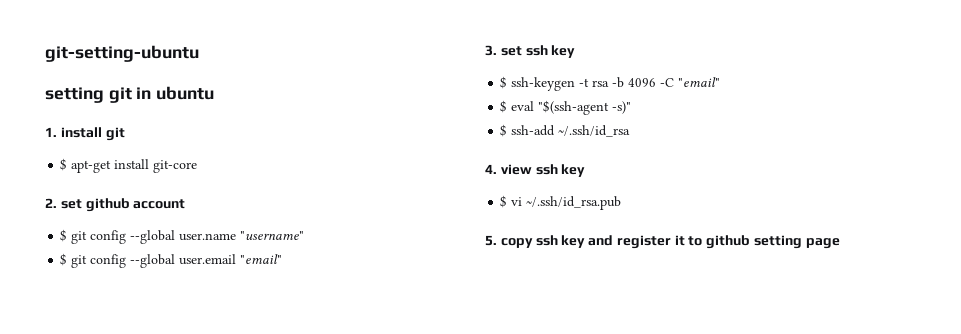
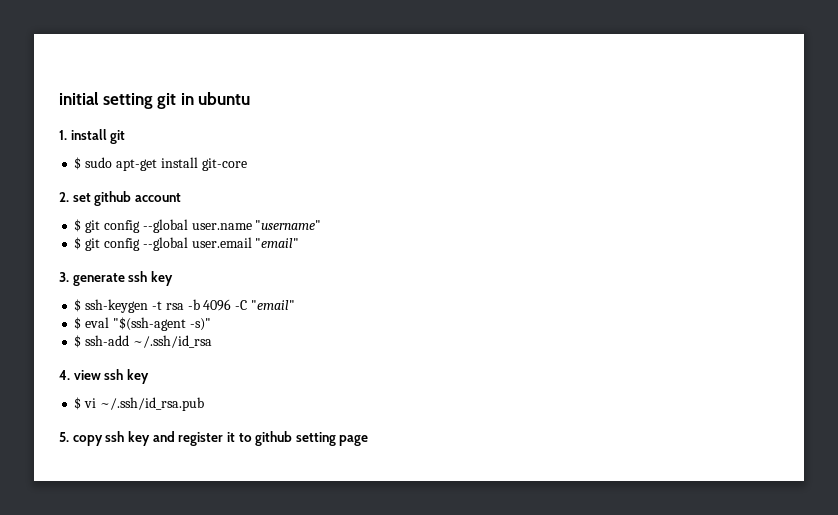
- git-setting-ubuntu
- setting git in ubuntu
+ initial setting git in ubuntu
- $ apt-get install git-core
+ $ sudo apt-get install git-core
- 3. set ssh key
+ 3. generate ssh key

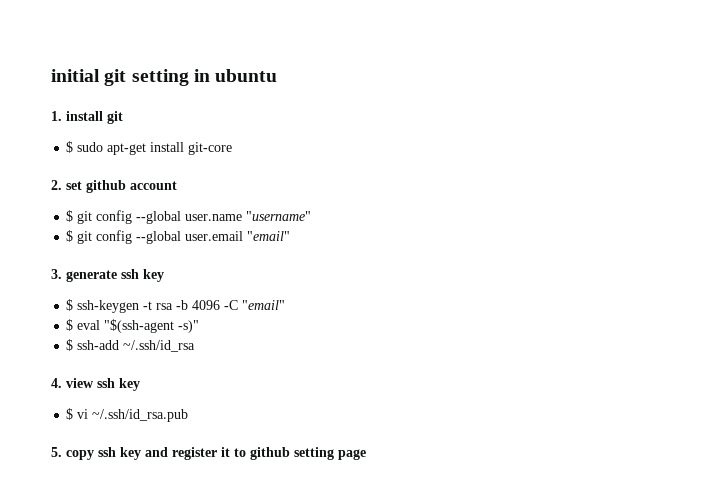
- initial setting git in ubuntu
+ initial git setting in ubuntu

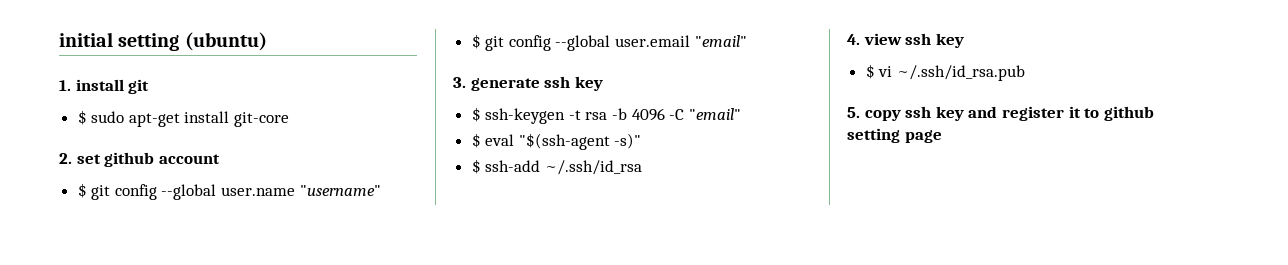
- initial git setting in ubuntu
+ initial setting (ubuntu)

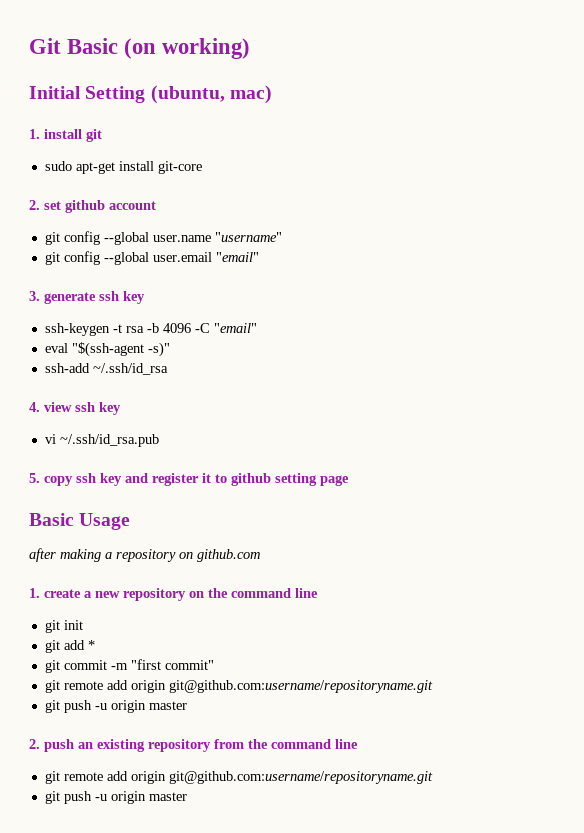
- initial setting (ubuntu)
+ Git Basic (on working)
+ Initial Setting (ubuntu, mac)
- $ sudo apt-get install git-core
+ sudo apt-get install git-core
- $ git config --global user.name "username"
+ git config --global user.name "username"
- $ git config --global user.email "email"
+ git config --global user.email "email"
- $ ssh-keygen -t rsa -b 4096 -C "email"
+ ssh-keygen -t rsa -b 4096 -C "email"
- $ eval "$(ssh-agent -s)"
+ eval "$(ssh-agent -s)"
- $ ssh-add ~/.ssh/id_rsa
+ ssh-add ~/.ssh/id_rsa
- $ vi ~/.ssh/id_rsa.pub
+ vi ~/.ssh/id_rsa.pub
+ Basic Usage
+ after making a repository on github.com
+ 1. create a new repository on the command line
+ git init
+ git add *
+ git commit -m "first commit"
+ git remote add origin git@github.com:username/repositoryname.git
+ git push -u origin master
+ 2. push an existing repository from the command line
+ git remote add origin git@github.com:username/repositoryname.git
+ git push -u origin master

